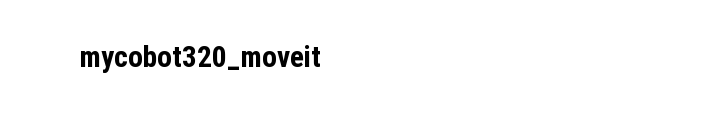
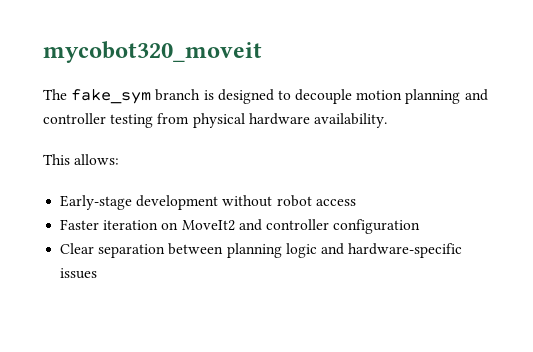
+ The fake_sym branch is designed to decouple motion planning and controller testing from physical hardware availability.
+ This allows:
+ Early-stage development without robot access
+ Faster iteration on MoveIt2 and controller configuration
+ Clear separation between planning logic and hardware-specific issues

